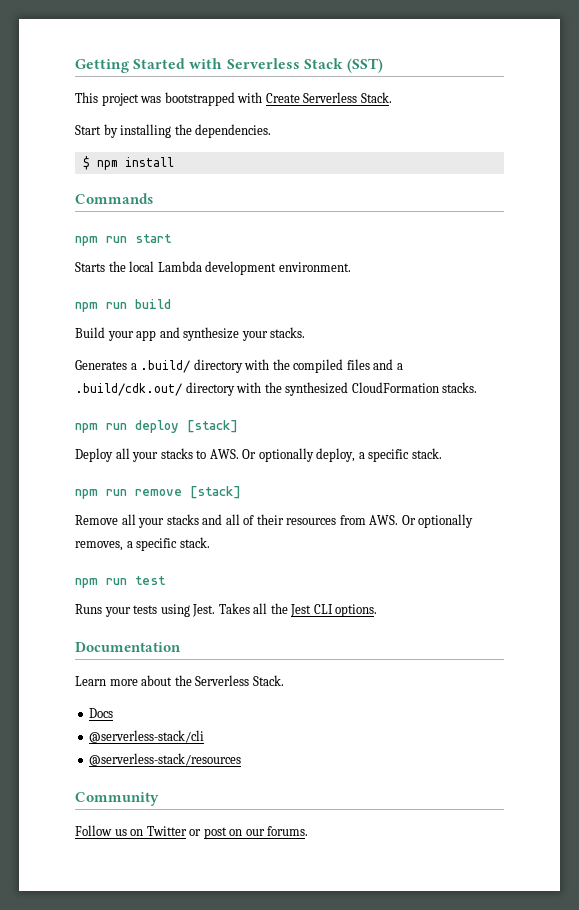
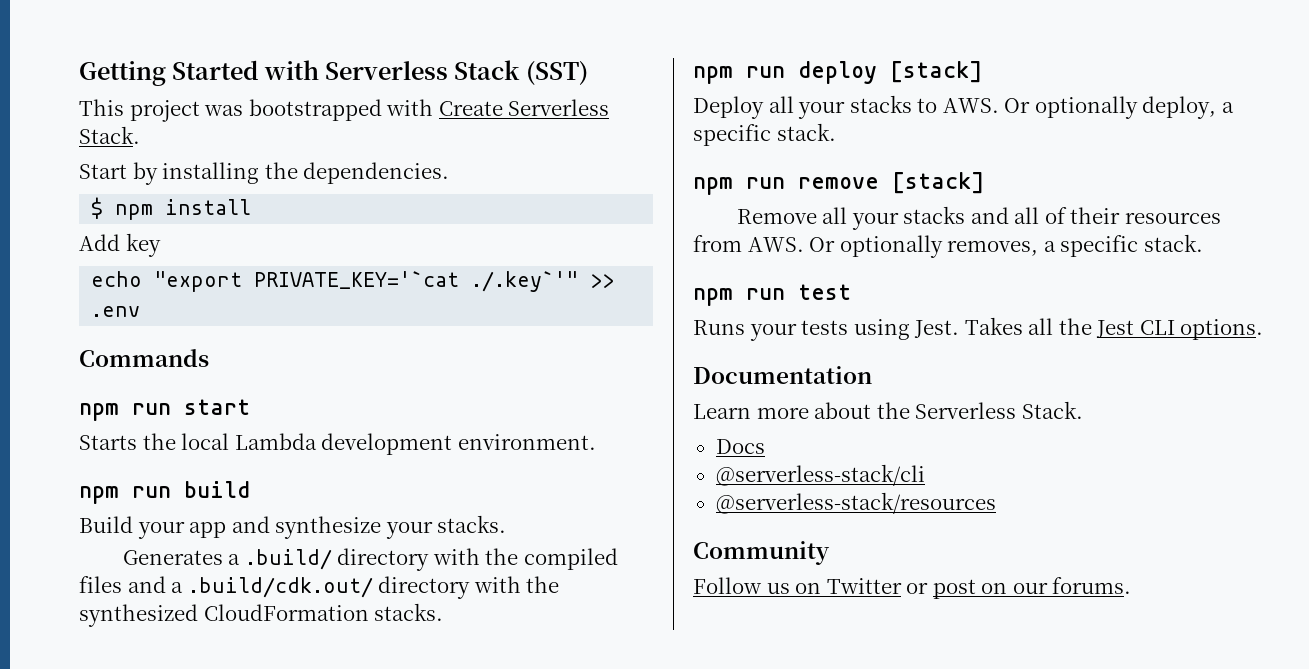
+ Add key
+ echo "export PRIVATE_KEY='`cat ./.key`'" >> .env

